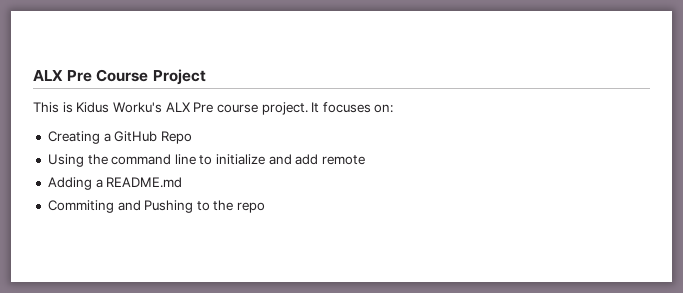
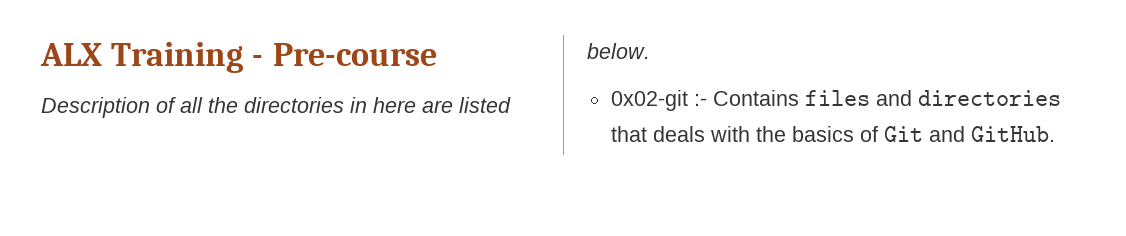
- ALX Pre Course Project
- This is Kidus Worku's ALX Pre course project. It focuses on:
- Creating a GitHub Repo
- Using the command line to initialize and add remote
- Adding a README.md
- Commiting and Pushing to the repo
+ ALX Training - Pre-course
+ Description of all the directories in here are listed below.
+ 0x02-git :- Contains files and directories that deals with the basics of Git and GitHub.

